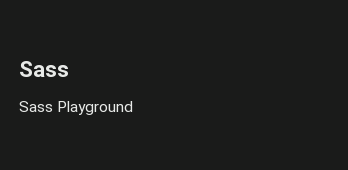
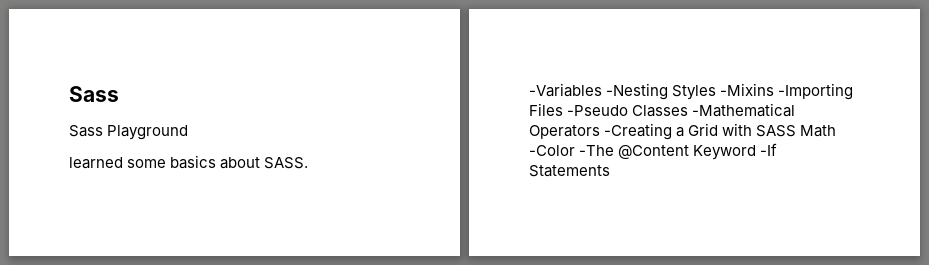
+ learned some basics about SASS.
+ -Variables -Nesting Styles -Mixins -Importing Files -Pseudo Classes -Mathematical Operators -Creating a Grid with SASS Math -Color -The @Content Keyword -If Statements

